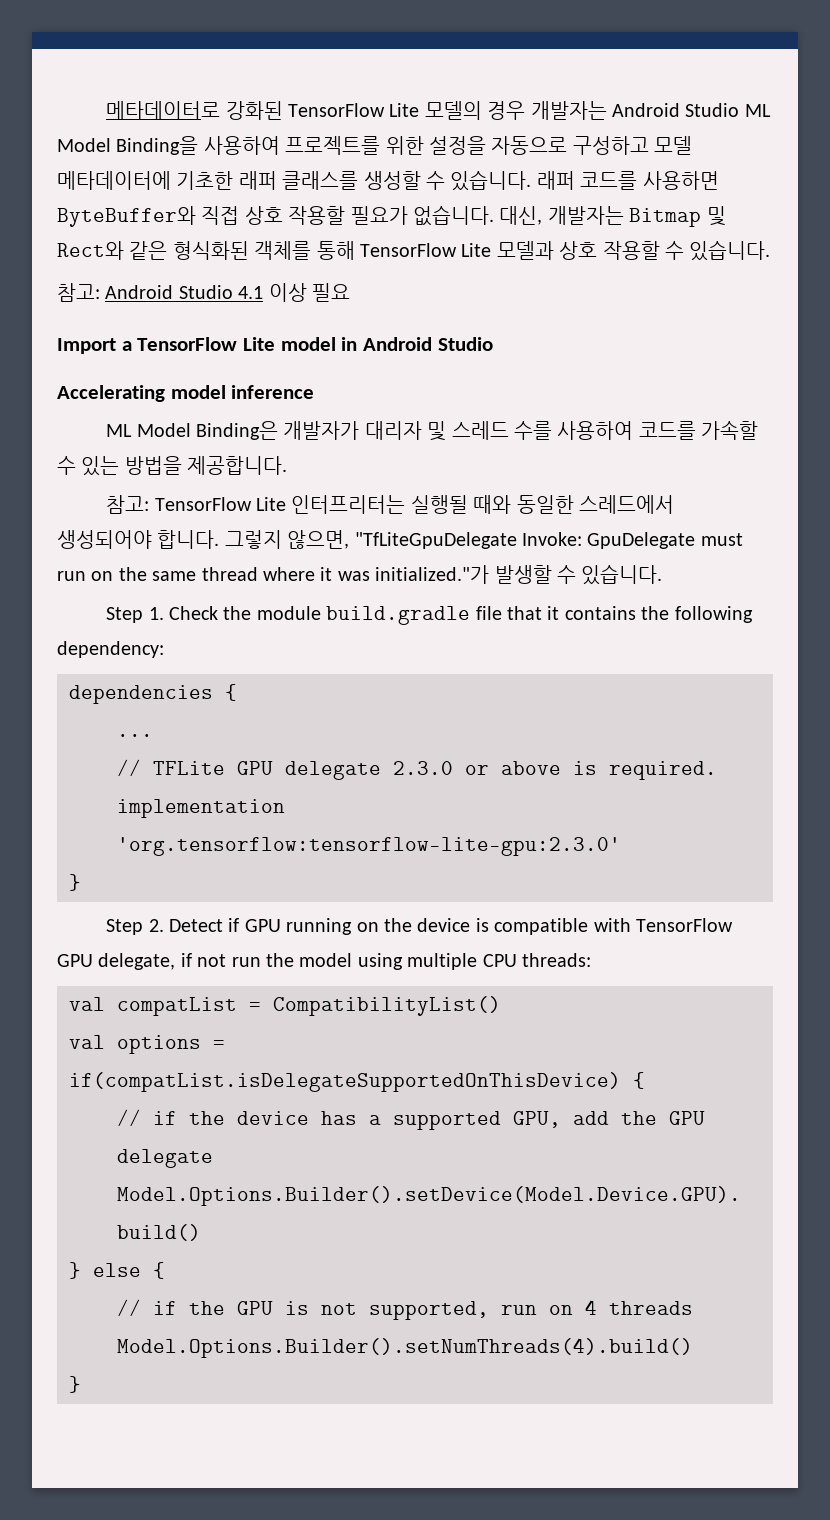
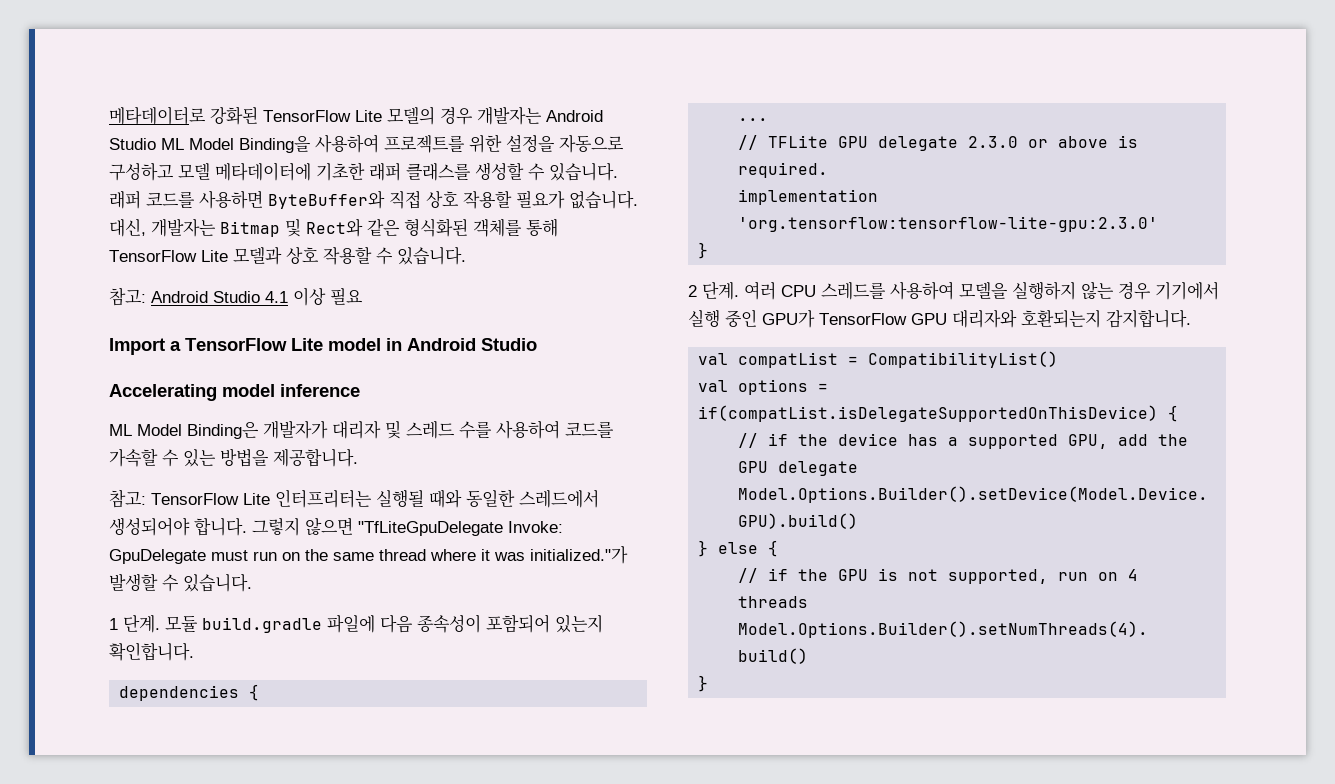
- 그렇지 않으면, "TfLiteGpuDelegate Invoke: GpuDelegate must run on the same thread where it was initialized."가 발생할 수 있습니다.
+ 그렇지 않으면 "TfLiteGpuDelegate Invoke: GpuDelegate must run on the same thread where it was initialized."가 발생할 수 있습니다.
- Step 1. Check the module build.gradle file that it contains the following dependency:
+ 1 단계. 모듈 build.gradle 파일에 다음 종속성이 포함되어 있는지 확인합니다.
- Step 2. Detect if GPU running on the device is compatible with TensorFlow GPU delegate, if not run the model using multiple CPU threads:
+ 2 단계. 여러 CPU 스레드를 사용하여 모델을 실행하지 않는 경우 기기에서 실행 중인 GPU가 TensorFlow GPU 대리자와 호환되는지 감지합니다.

